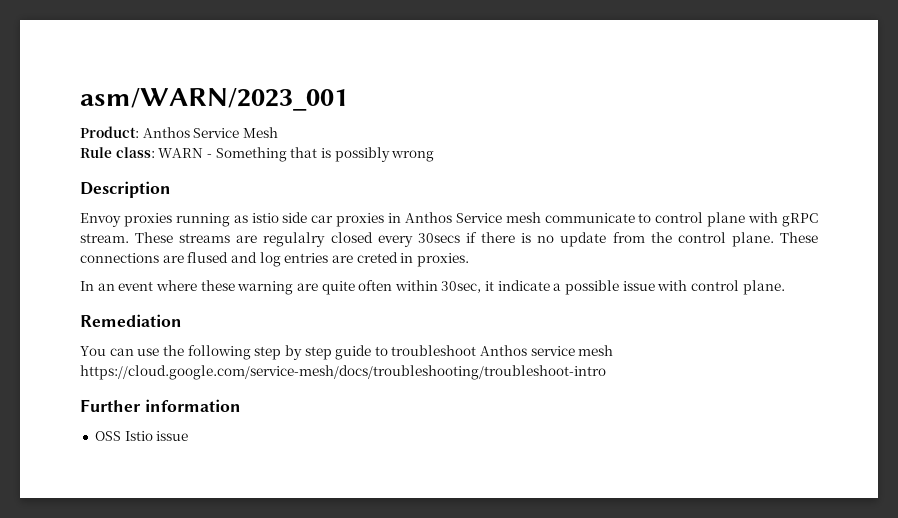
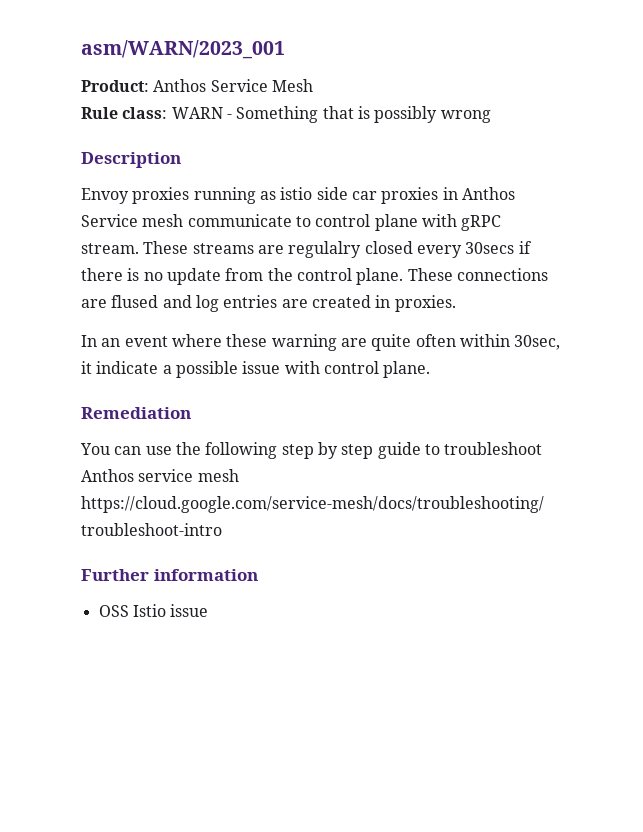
- These connections are flused and log entries are creted in proxies.
+ These connections are flused and log entries are created in proxies.

